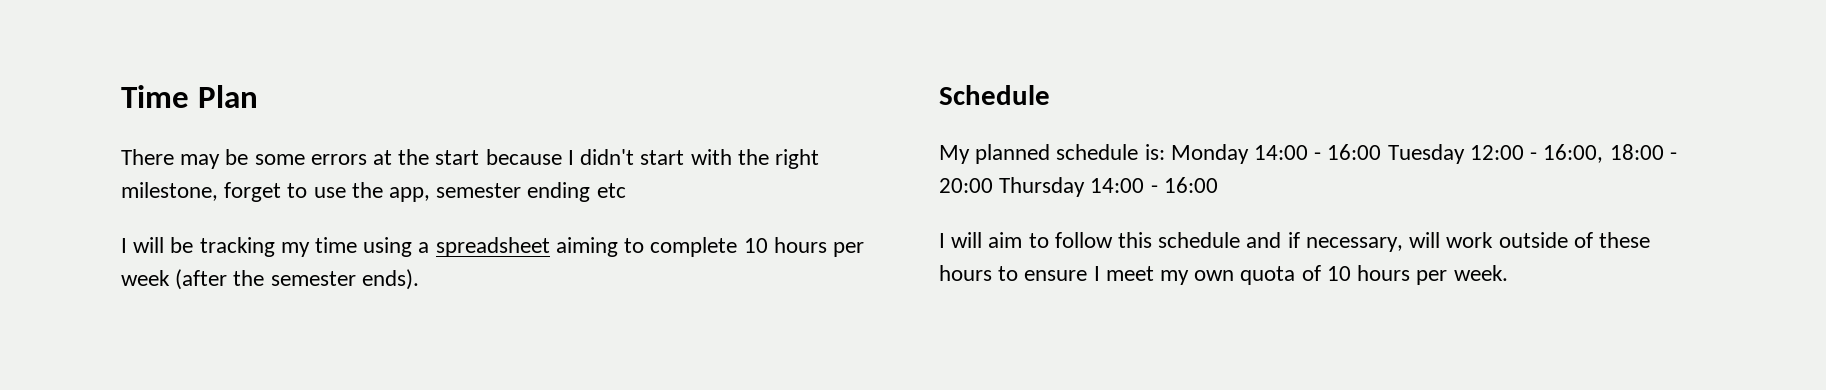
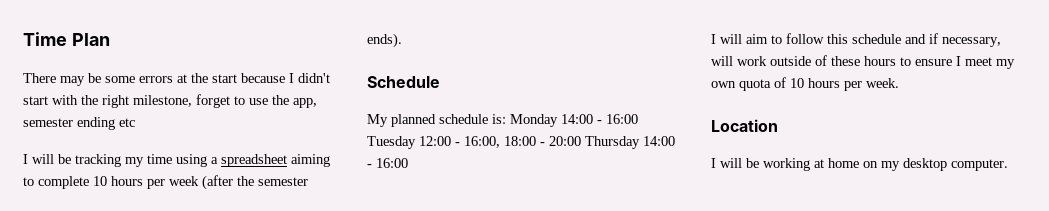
+ Location
+ I will be working at home on my desktop computer.

